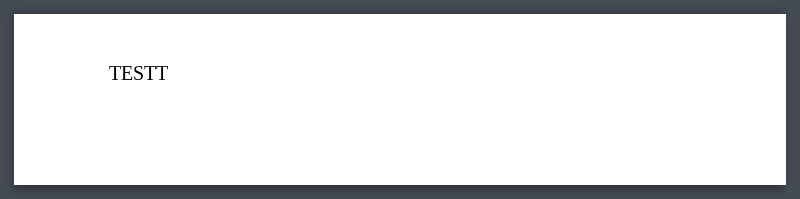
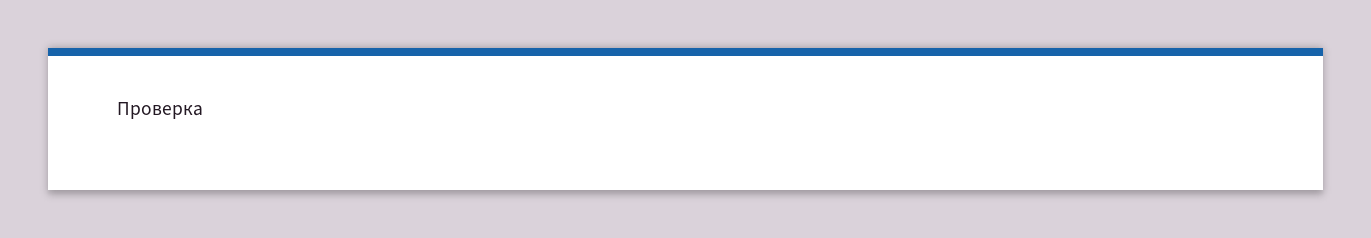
- TESTT
+ Проверка

